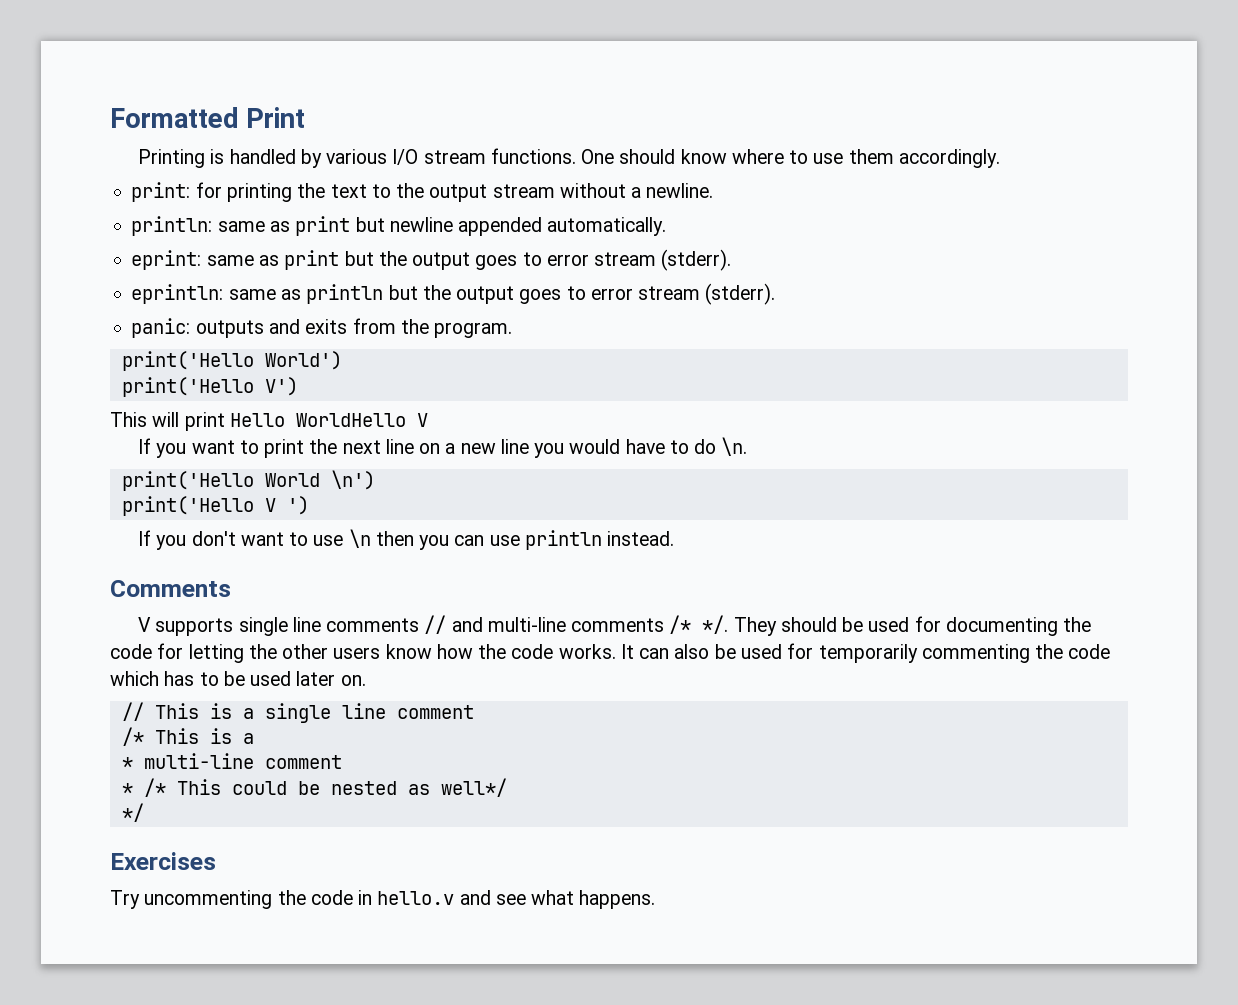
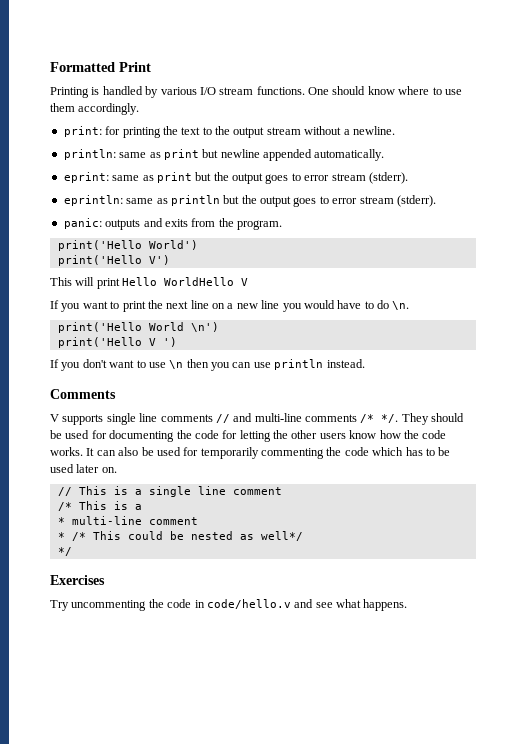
- Try uncommenting the code in hello.v and see what happens.
+ Try uncommenting the code in code/hello.v and see what happens.

